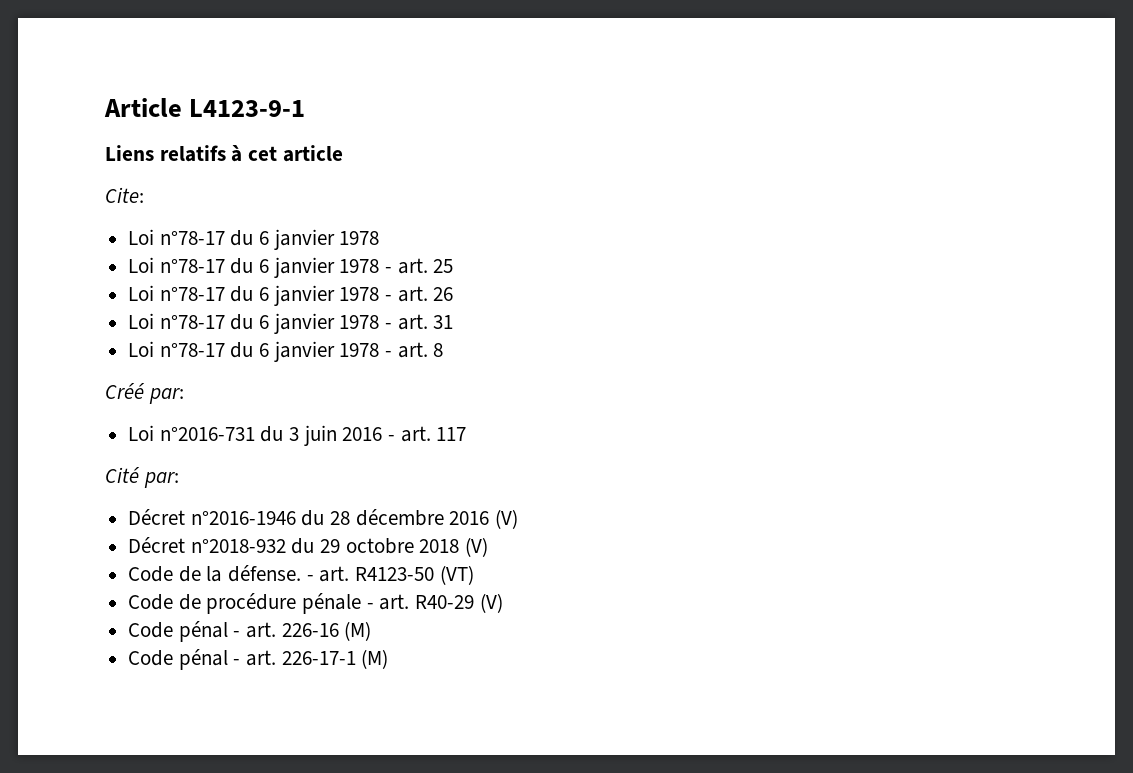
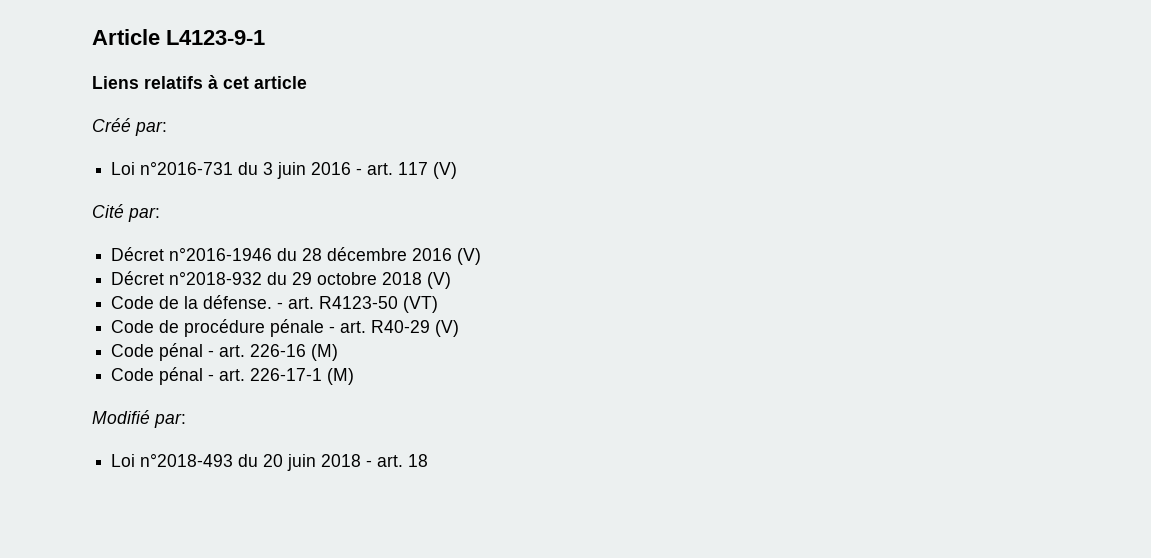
- Cite:
- Loi n°78-17 du 6 janvier 1978
- Loi n°78-17 du 6 janvier 1978 - art. 25
- Loi n°78-17 du 6 janvier 1978 - art. 26
- Loi n°78-17 du 6 janvier 1978 - art. 31
- Loi n°78-17 du 6 janvier 1978 - art. 8
- Loi n°2016-731 du 3 juin 2016 - art. 117
+ Loi n°2016-731 du 3 juin 2016 - art. 117 (V)
+ Modifié par:
+ Loi n°2018-493 du 20 juin 2018 - art. 18

